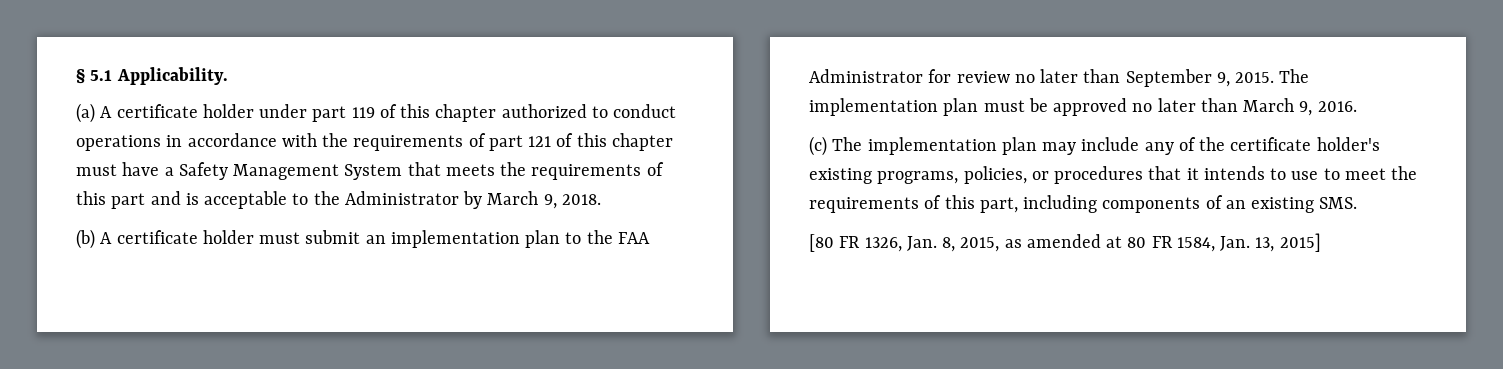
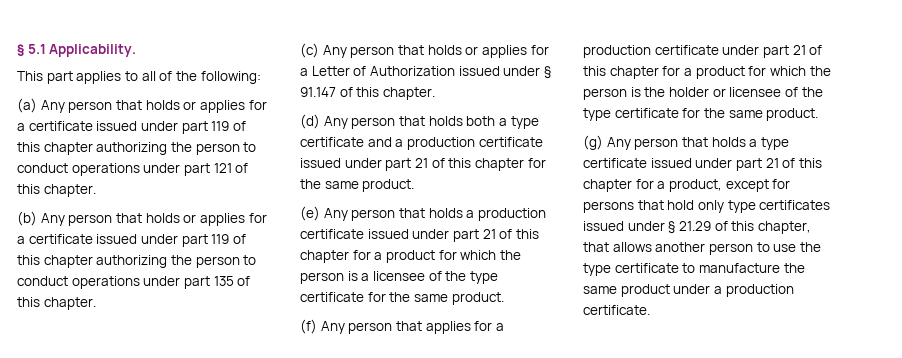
- (a) A certificate holder under part 119 of this chapter authorized to conduct operations in accordance with the requirements of part 121 of this chapter must have a Safety Management System that meets the requirements of this part and is acceptable to the Administrator by March 9, 2018.
- (b) A certificate holder must submit an implementation plan to the FAA Administrator for review no later than September 9, 2015. The implementation plan must be approved no later than March 9, 2016.
- (c) The implementation plan may include any of the certificate holder's existing programs, policies, or procedures that it intends to use to meet the requirements of this part, including components of an existing SMS.
- [80 FR 1326, Jan. 8, 2015, as amended at 80 FR 1584, Jan. 13, 2015]
+ This part applies to all of the following:
+ (a) Any person that holds or applies for a certificate issued under part 119 of this chapter authorizing the person to conduct operations under part 121 of this chapter.
+ (b) Any person that holds or applies for a certificate issued under part 119 of this chapter authorizing the person to conduct operations under part 135 of this chapter.
+ (c) Any person that holds or applies for a Letter of Authorization issued under § 91.147 of this chapter.
+ (d) Any person that holds both a type certificate and a production certificate issued under part 21 of this chapter for the same product.
+ (e) Any person that holds a production certificate issued under part 21 of this chapter for a product for which the person is a licensee of the type certificate for the same product.
+ (f) Any person that applies for a production certificate under part 21 of this chapter for a product for which the person is the holder or licensee of the type certificate for the same product.
+ (g) Any person that holds a type certificate issued under part 21 of this chapter for a product, except for persons that hold only type certificates issued under § 21.29 of this chapter, that allows another person to use the type certificate to manufacture the same product under a production certificate.

